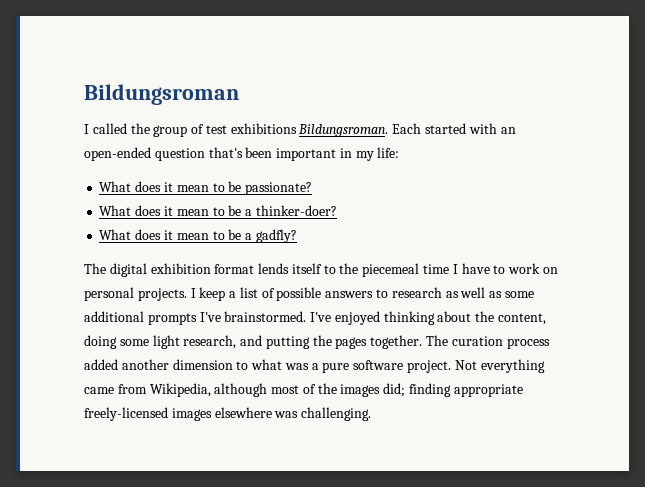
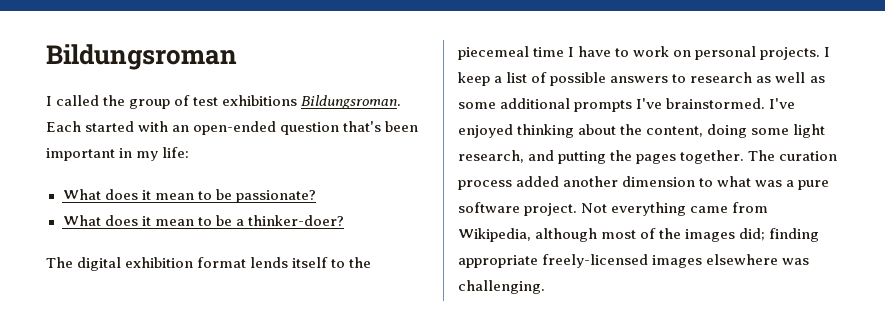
- What does it mean to be a gadfly?

